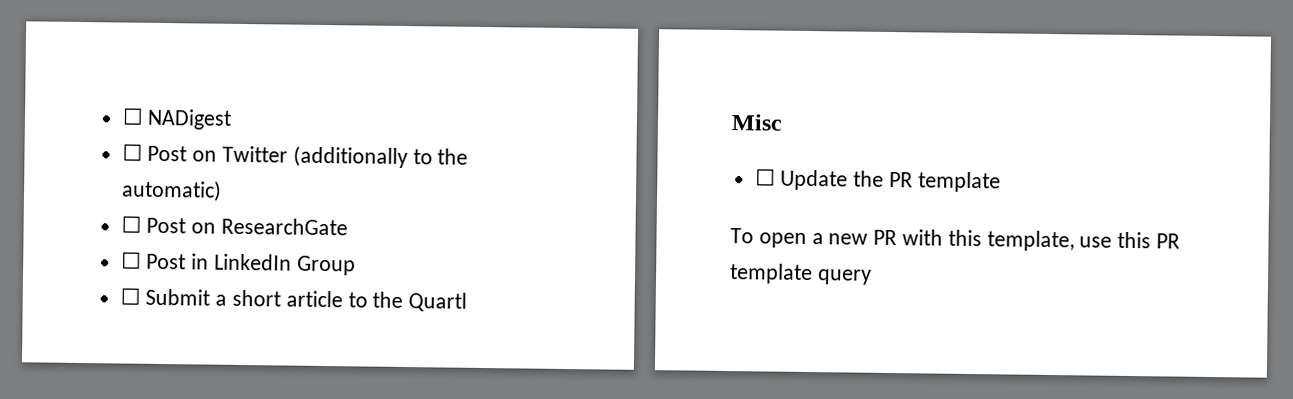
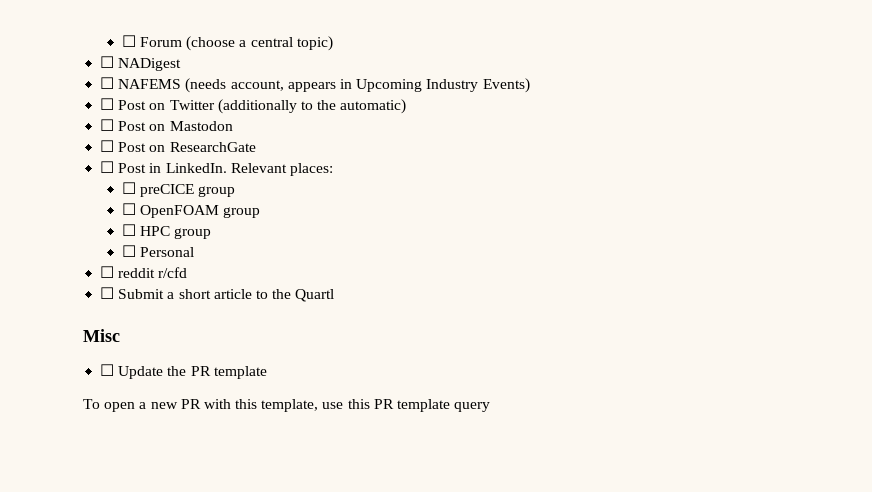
+ ☐ Forum (choose a central topic)
  ☐ NADigest
+ ☐ NAFEMS (needs account, appears in Upcoming Industry Events)
+ ☐ Post on Mastodon
- ☐ Post in LinkedIn Group
+ ☐ Post in LinkedIn. Relevant places:
+ ☐ preCICE group
+ ☐ OpenFOAM group
+ ☐ HPC group
+ ☐ Personal
+ ☐ reddit r/cfd

